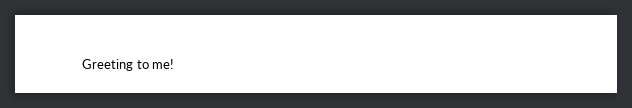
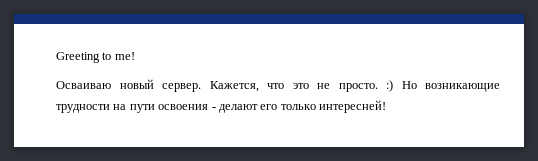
+ Осваиваю новый сервер. Кажется, что это не просто. :) Но возникающие трудности на пути освоения - делают его только интересней!

